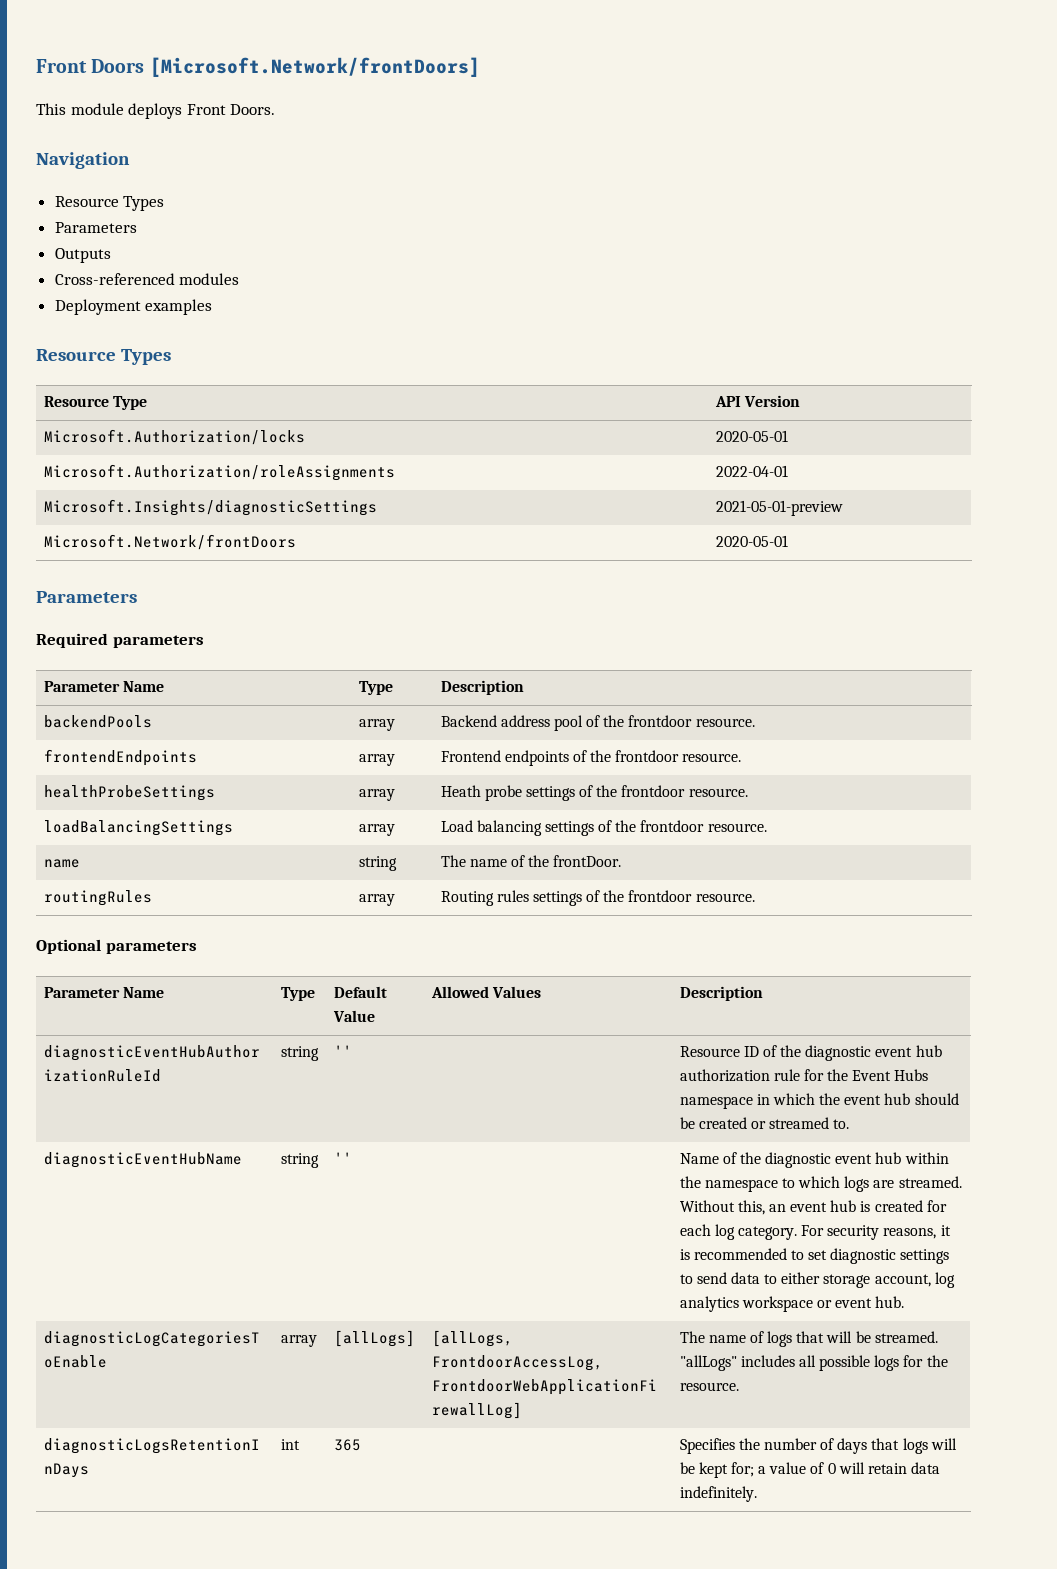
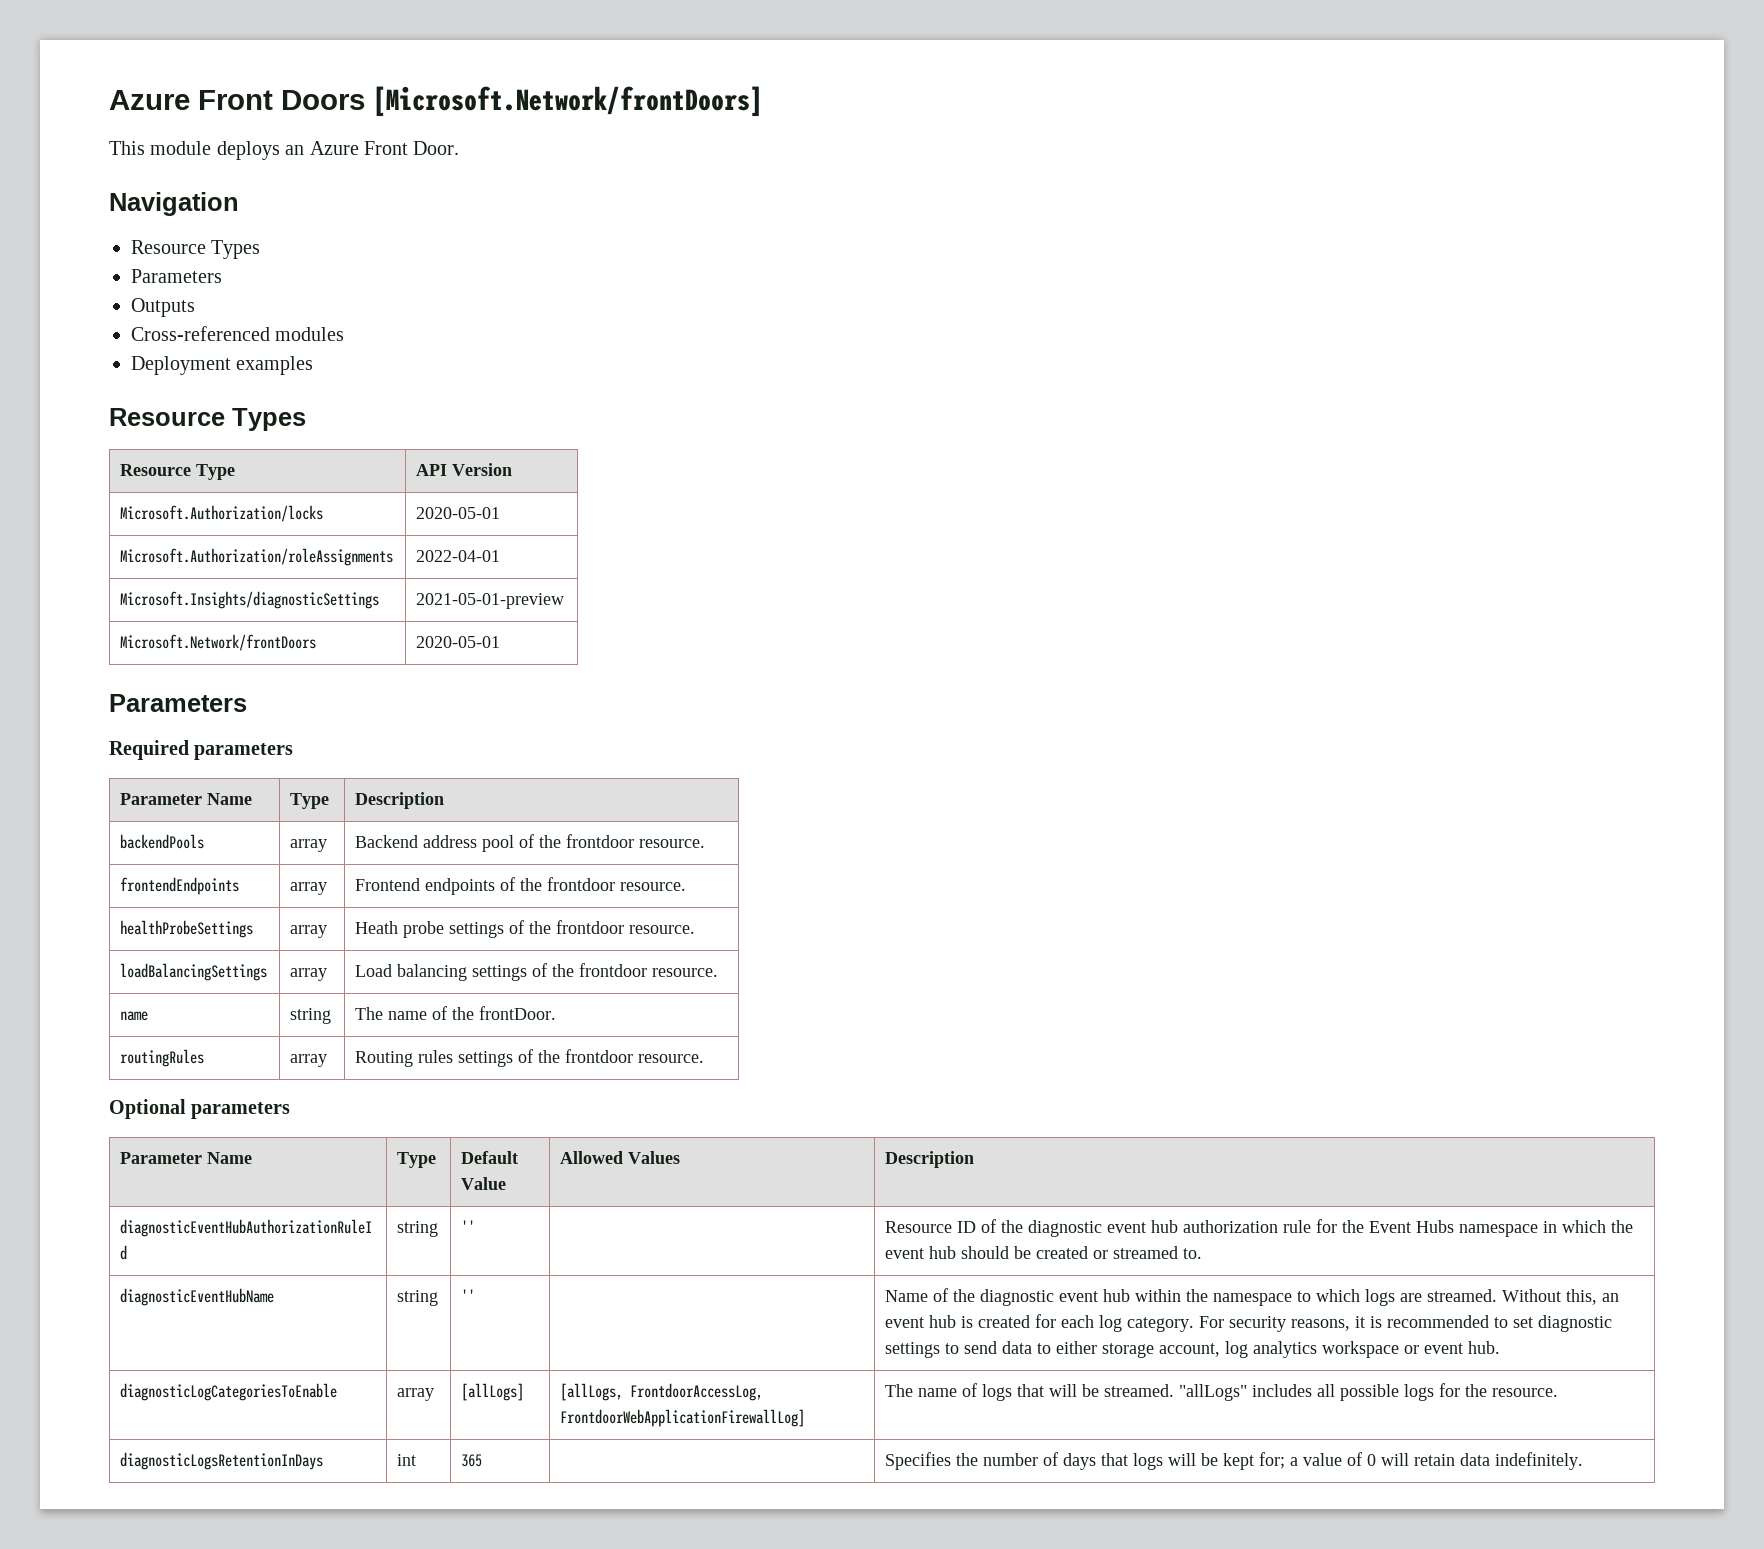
- Front Doors [Microsoft.Network/frontDoors]
+ Azure Front Doors [Microsoft.Network/frontDoors]
- This module deploys Front Doors.
+ This module deploys an Azure Front Door.

